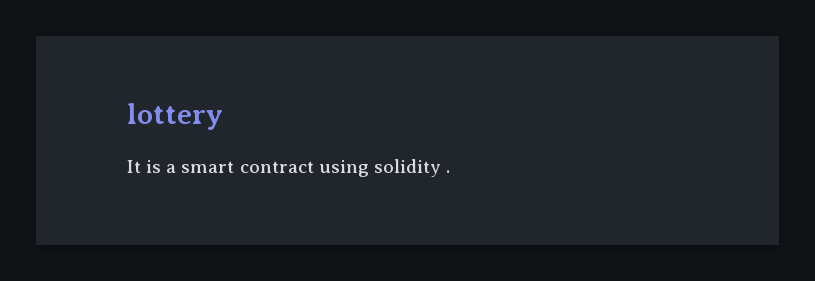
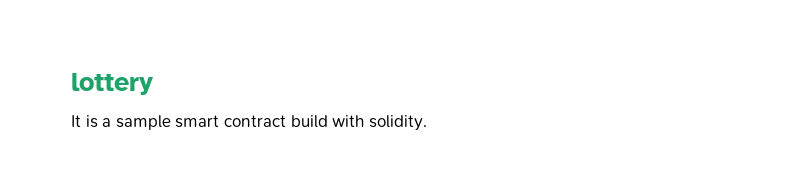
- It is a smart contract using solidity .
+ It is a sample smart contract build with solidity.

